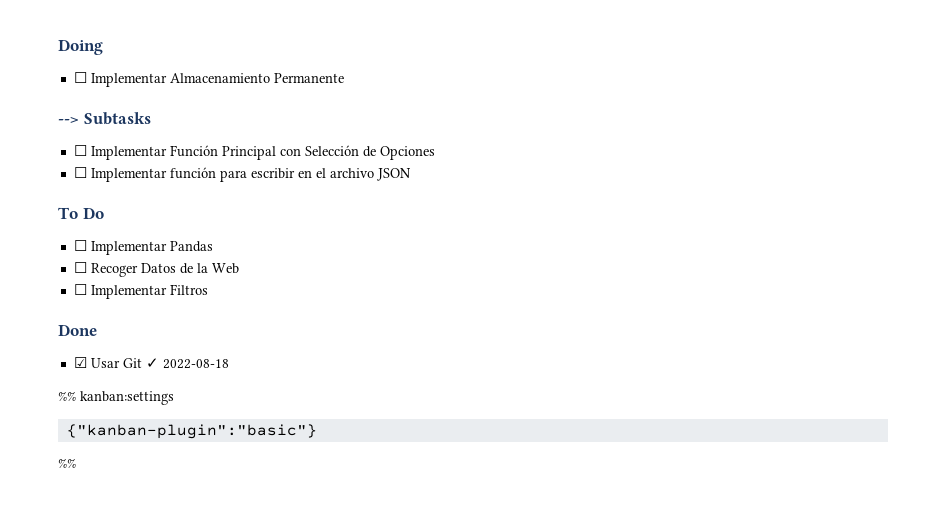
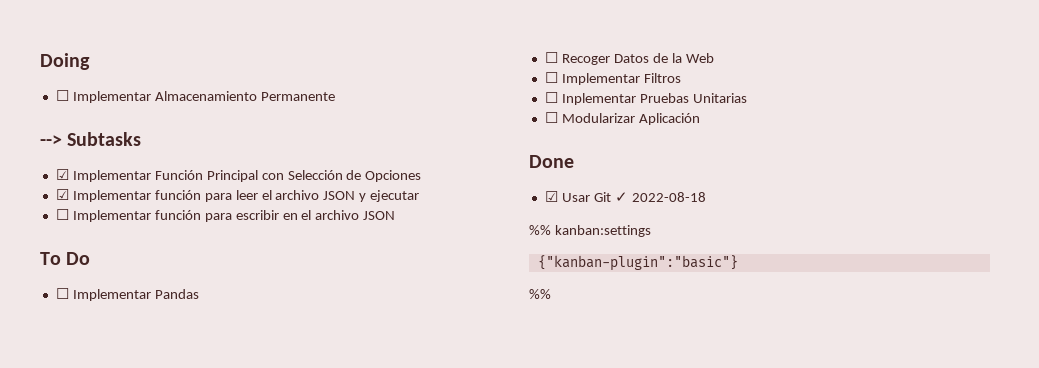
- ☐ Implementar Función Principal con Selección de Opciones
+ ☑ Implementar Función Principal con Selección de Opciones
+ ☑ Implementar función para leer el archivo JSON y ejecutar
+ ☐ Inplementar Pruebas Unitarias
+ ☐ Modularizar Aplicación

